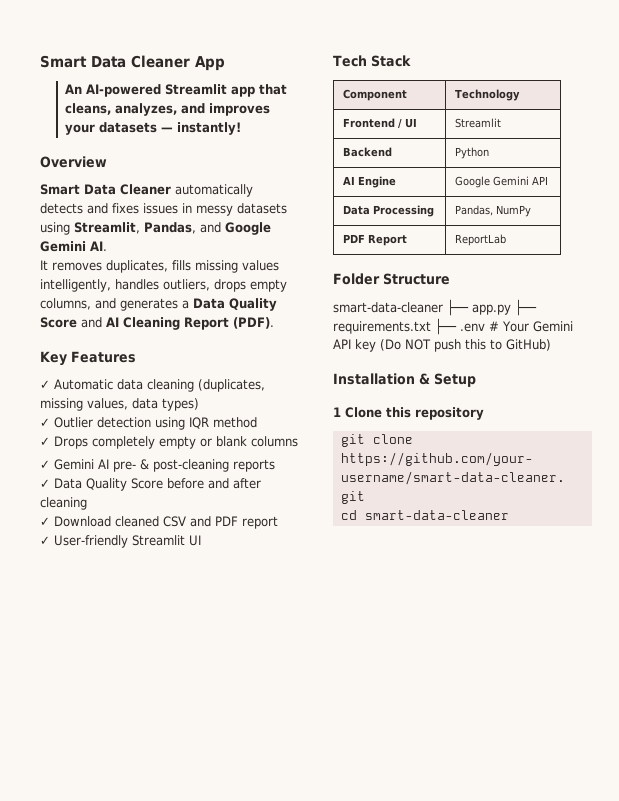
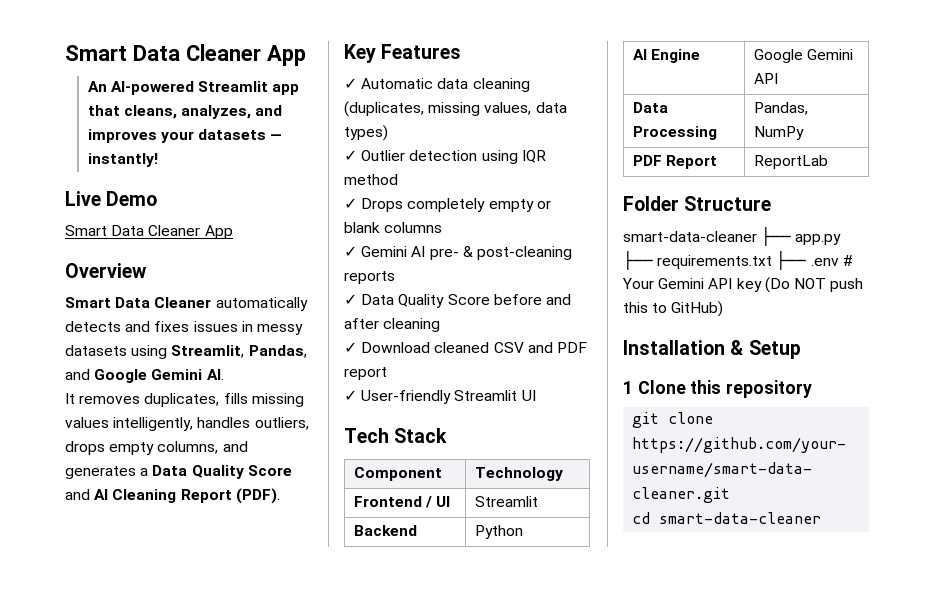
+ Live Demo
+ Smart Data Cleaner App

